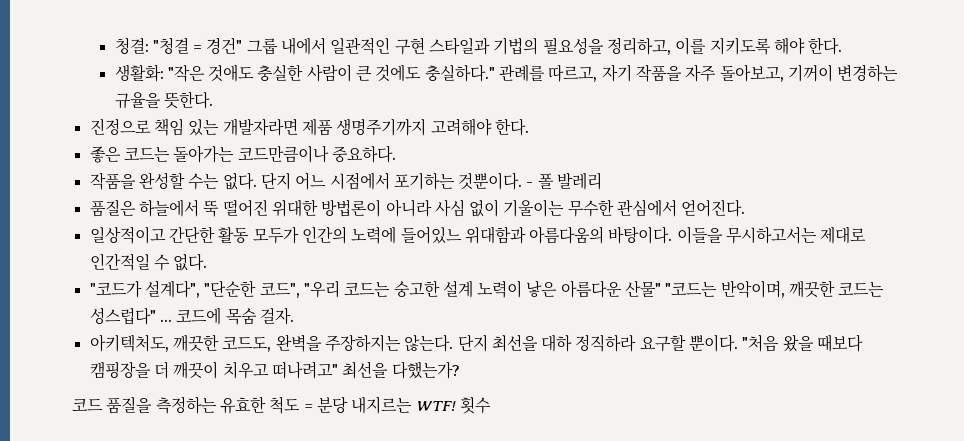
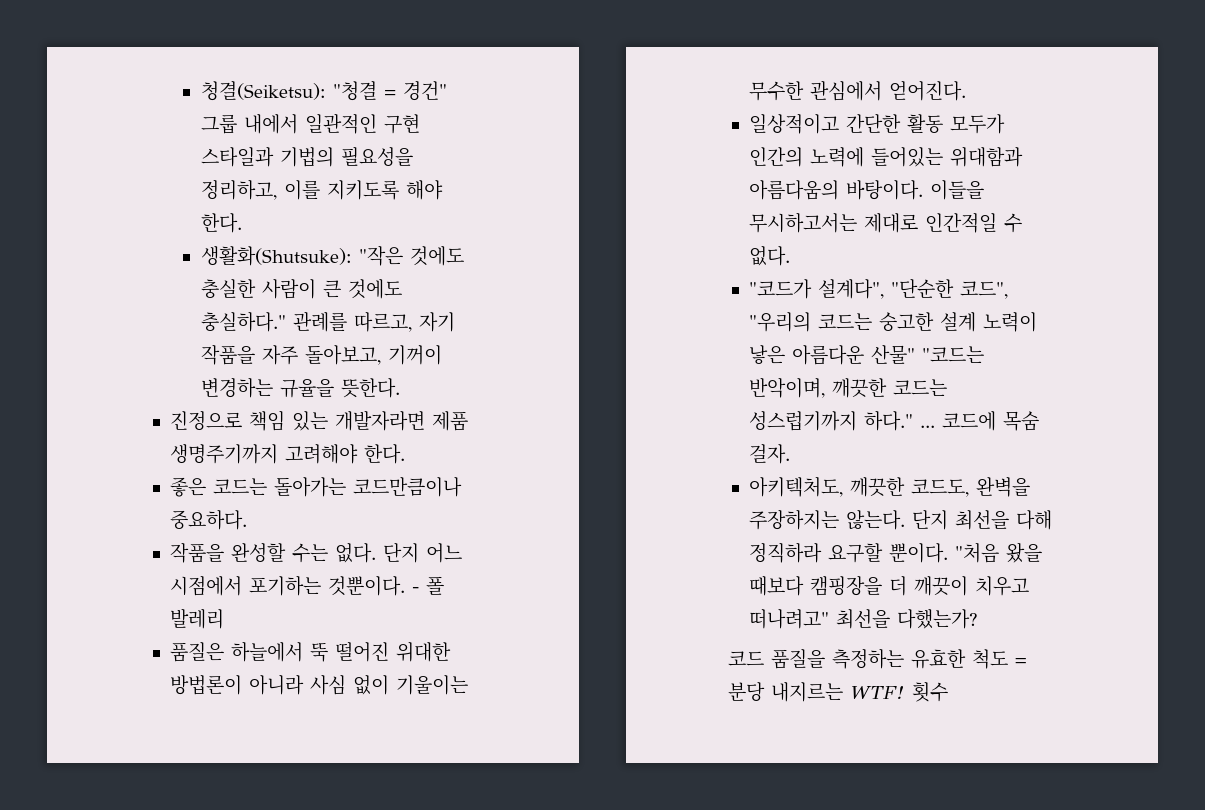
- 청결: "청결 = 경건" 그룹 내에서 일관적인 구현 스타일과 기법의 필요성을 정리하고, 이를 지키도록 해야 한다.
+ 청결(Seiketsu): "청결 = 경건" 그룹 내에서 일관적인 구현 스타일과 기법의 필요성을 정리하고, 이를 지키도록 해야 한다.
- 생활화: "작은 것애도 충실한 사람이 큰 것에도 충실하다."
+ 생활화(Shutsuke): "작은 것에도 충실한 사람이 큰 것에도 충실하다."
- 일상적이고 간단한 활동 모두가 인간의 노력에 들어있느 위대함과 아름다움의 바탕이다.
+ 일상적이고 간단한 활동 모두가 인간의 노력에 들어있는 위대함과 아름다움의 바탕이다.
- "코드가 설계다", "단순한 코드", "우리 코드는 숭고한 설계 노력이 낳은 아름다운 산물" "코드는 반악이며, 깨끗한 코드는 성스럽다" ...
+ "코드가 설계다", "단순한 코드", "우리의 코드는 숭고한 설계 노력이 낳은 아름다운 산물" "코드는 반악이며, 깨끗한 코드는 성스럽기까지 하다." ...
- 단지 최선을 대하 정직하라 요구할 뿐이다.
+ 단지 최선을 다해 정직하라 요구할 뿐이다.

